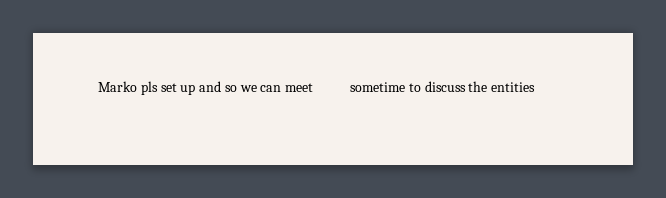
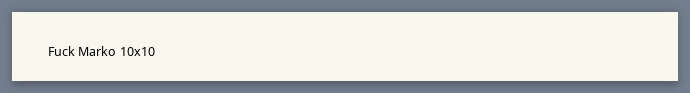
- Marko pls set up and so we can meet sometime to discuss the entities
+ Fuck Marko 10x10

